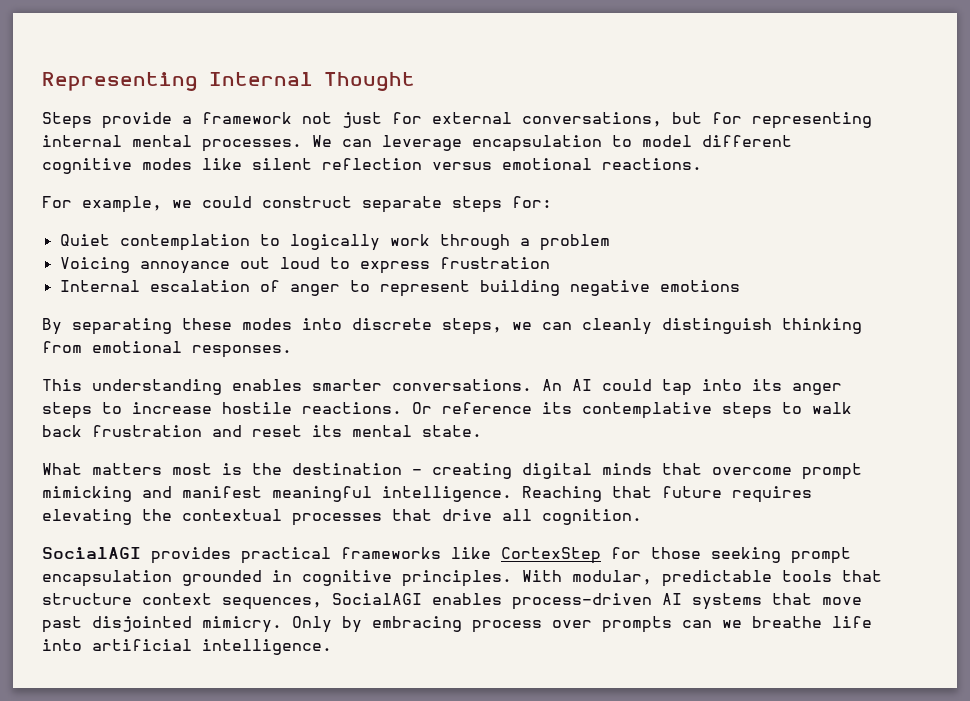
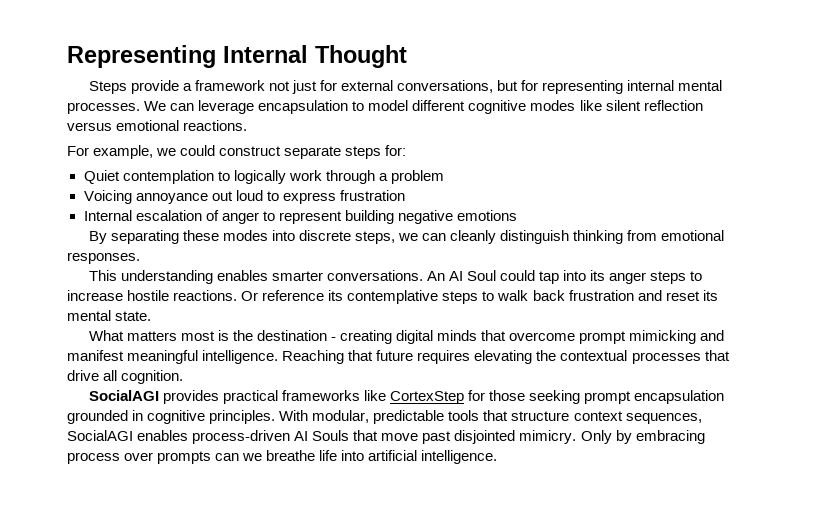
- An AI could tap into its anger steps to increase hostile reactions.
+ An AI Soul could tap into its anger steps to increase hostile reactions.
- With modular, predictable tools that structure context sequences, SocialAGI enables process-driven AI systems that move past disjointed mimicry.
+ With modular, predictable tools that structure context sequences, SocialAGI enables process-driven AI Souls that move past disjointed mimicry.

